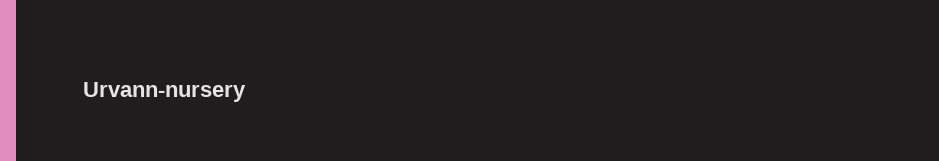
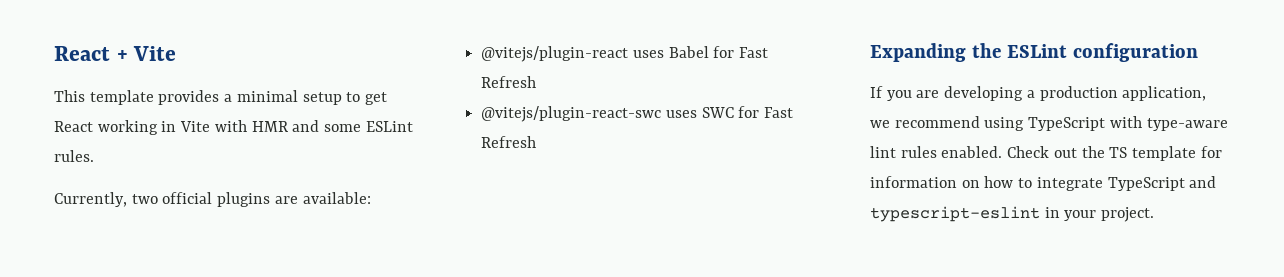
- Urvann-nursery
+ React + Vite
+ This template provides a minimal setup to get React working in Vite with HMR and some ESLint rules.
+ Currently, two official plugins are available:
+ @vitejs/plugin-react uses Babel for Fast Refresh
+ @vitejs/plugin-react-swc uses SWC for Fast Refresh
+ Expanding the ESLint configuration
+ If you are developing a production application, we recommend using TypeScript with type-aware lint rules enabled. Check out the TS template for information on how to integrate TypeScript and typescript-eslint in your project.

